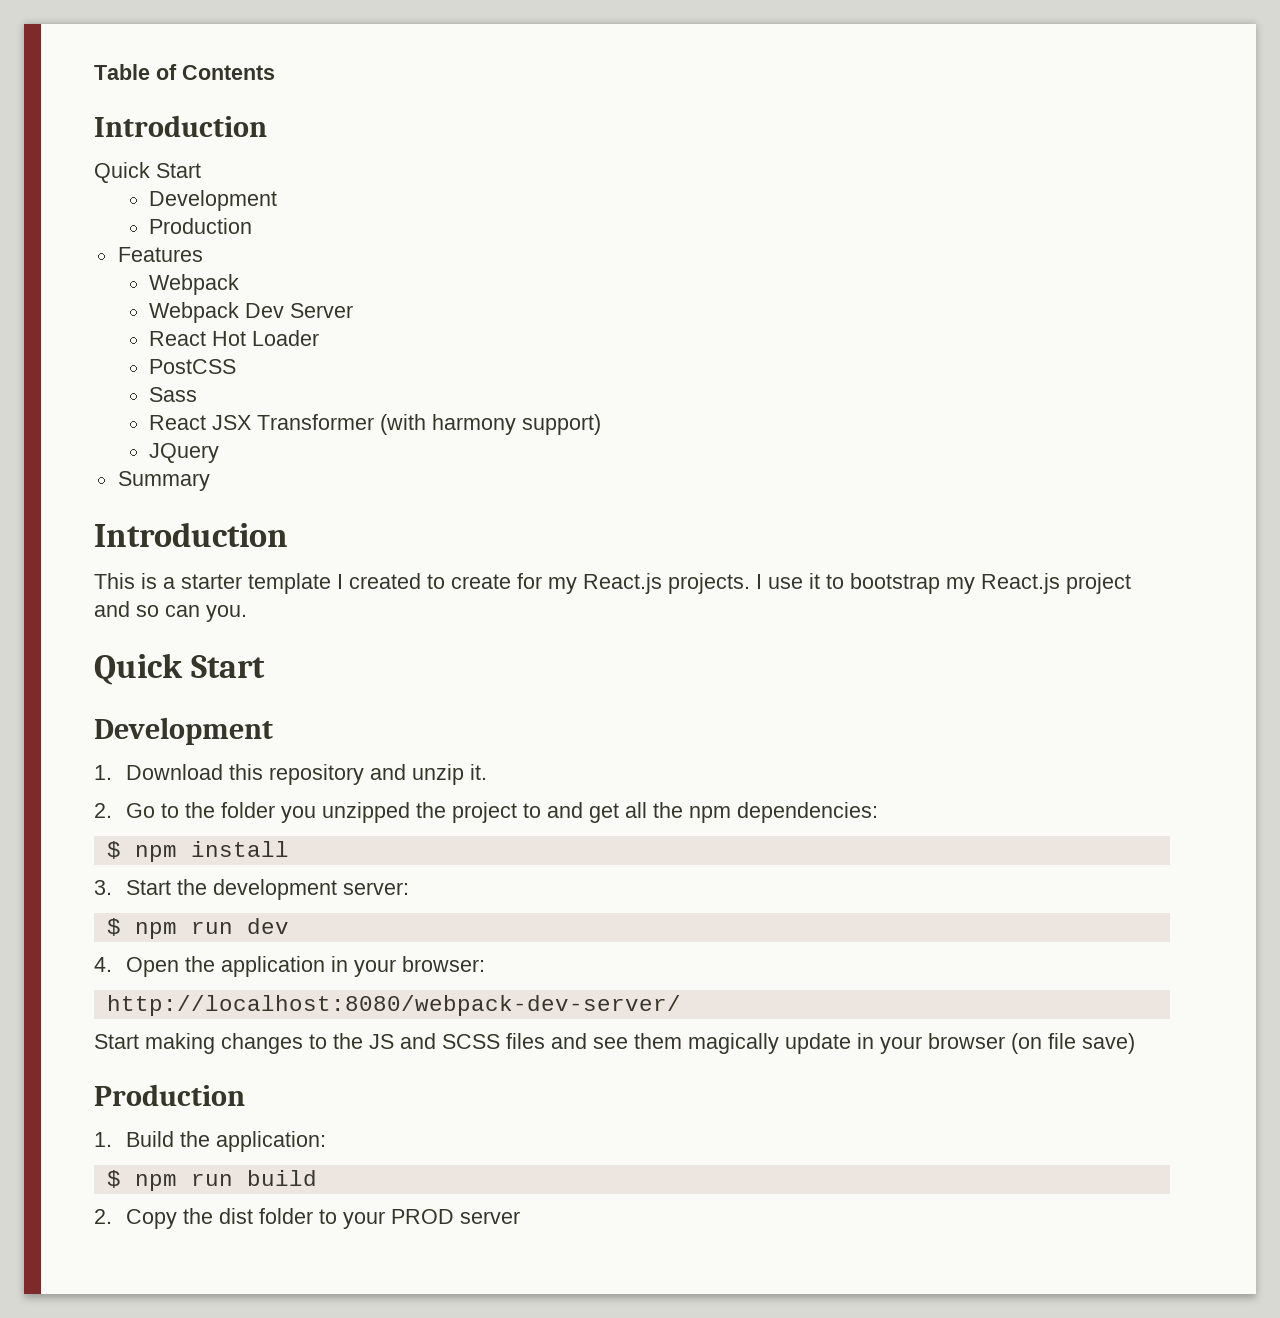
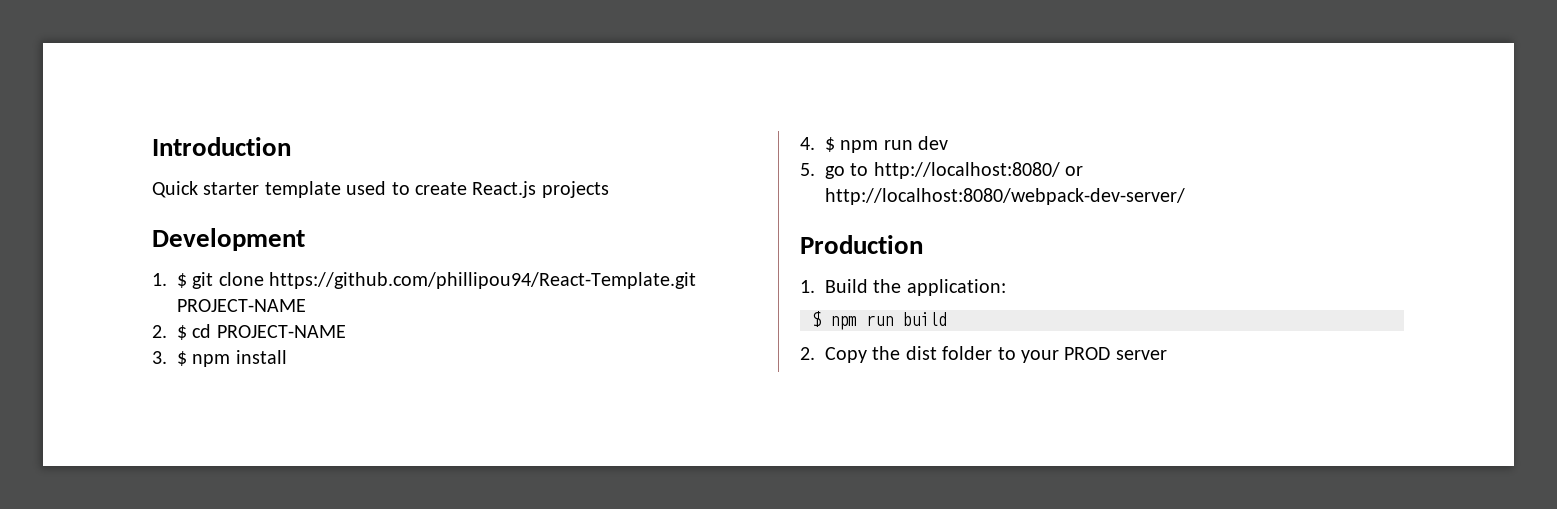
- Table of Contents
  Introduction
- Quick Start
+ Quick starter template used to create React.js projects
  Development
- Production
- Features
- Webpack
- Webpack Dev Server
- React Hot Loader
- PostCSS
- Sass
- React JSX Transformer (with harmony support)
- JQuery
- Summary
- Introduction
- This is a starter template I created to create for my React.js projects. I use it to bootstrap my React.js project and so can you.
- Quick Start
- Development
- 1. Download this repository and unzip it.
- 2. Go to the folder you unzipped the project to and get all the npm dependencies:
- $ npm install
- 3. Start the development server:
- $ npm run dev
- 4. Open the application in your browser:
- http://localhost:8080/webpack-dev-server/
- Start making changes to the JS and SCSS files and see them magically update in your browser (on file save)
+ 1. $ git clone https://github.com/phillipou94/React-Template.git PROJECT-NAME
+ 2. $ cd PROJECT-NAME
+ 3. $ npm install
+ 4. $ npm run dev
+ 5. go to http://localhost:8080/ or http://localhost:8080/webpack-dev-server/

